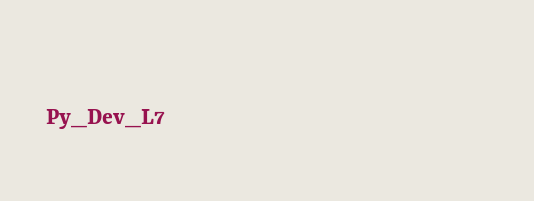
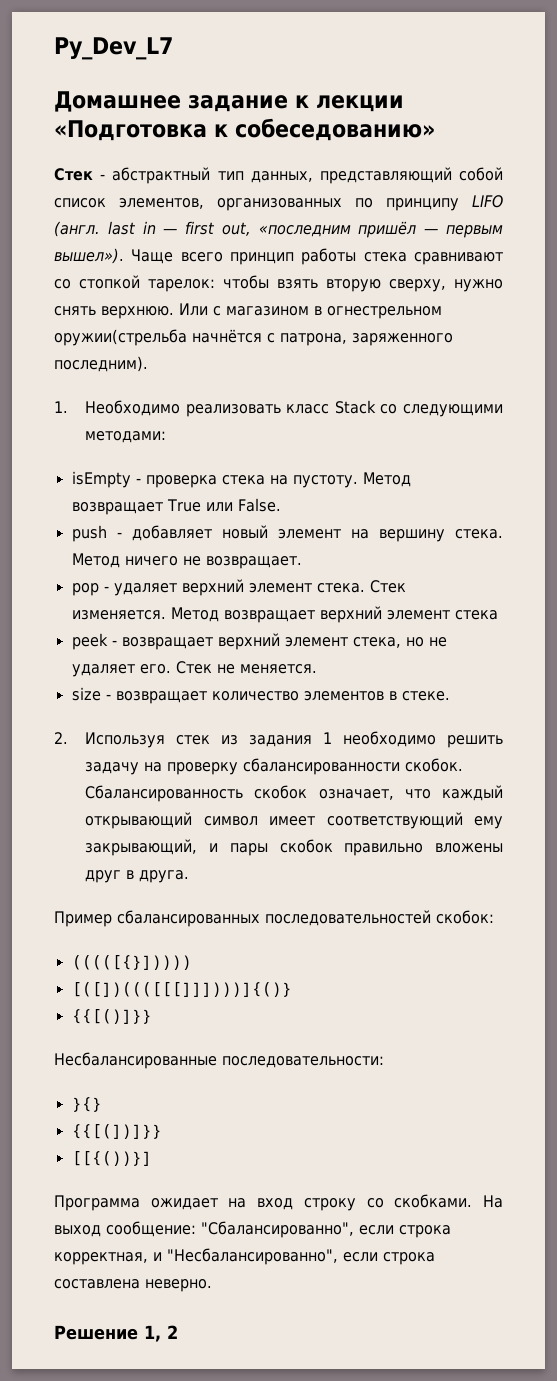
+ Домашнее задание к лекции «Подготовка к собеседованию»
+ Стек - абстрактный тип данных, представляющий собой список элементов, организованных по принципу LIFO (англ. last in — first out, «последним пришёл — первым вышел»). Чаще всего принцип работы стека сравнивают со стопкой тарелок: чтобы взять вторую сверху, нужно снять верхнюю. Или с магазином в огнестрельном оружии(стрельба начнётся с патрона, заряженного последним).
+ 1. Необходимо реализовать класс Stack со следующими методами:
+ isEmpty - проверка стека на пустоту. Метод возвращает True или False.
+ push - добавляет новый элемент на вершину стека. Метод ничего не возвращает.
+ pop - удаляет верхний элемент стека. Стек изменяется. Метод возвращает верхний элемент стека
+ peek - возвращает верхний элемент стека, но не удаляет его. Стек не меняется.
+ size - возвращает количество элементов в стеке.
+ 2. Используя стек из задания 1 необходимо решить задачу на проверку сбалансированности скобок. Сбалансированность скобок означает, что каждый открывающий символ имеет соответствующий ему закрывающий, и пары скобок правильно вложены друг в друга.
+ Пример сбалансированных последовательностей скобок:
+ (((([{}]))))
+ [([])((([[[]]])))]{()}
+ {{[()]}}
+ Несбалансированные последовательности:
+ }{}
+ {{[(])]}}
+ [[{())}]
+ Программа ожидает на вход строку со скобками. На выход сообщение: "Сбалансированно", если строка корректная, и "Несбалансированно", если строка составлена неверно.
+ Решение 1, 2

